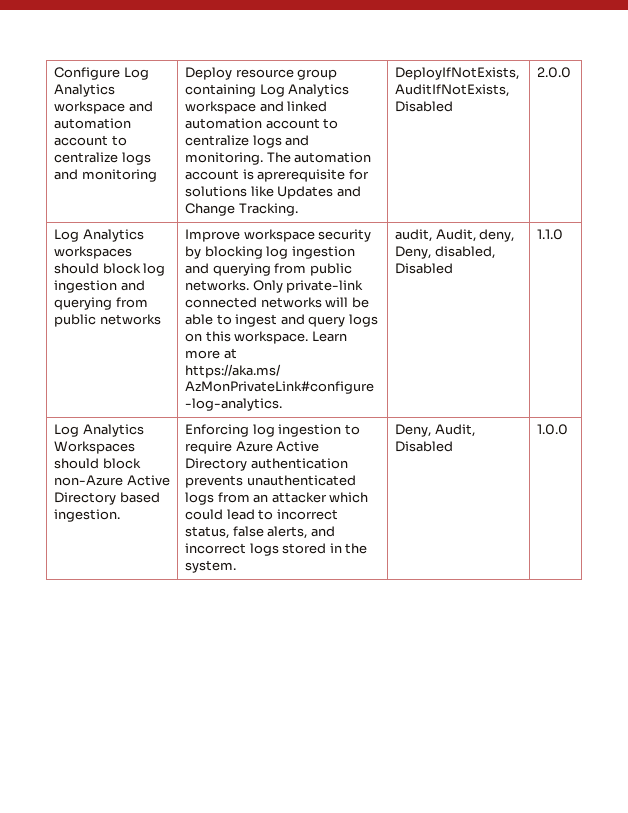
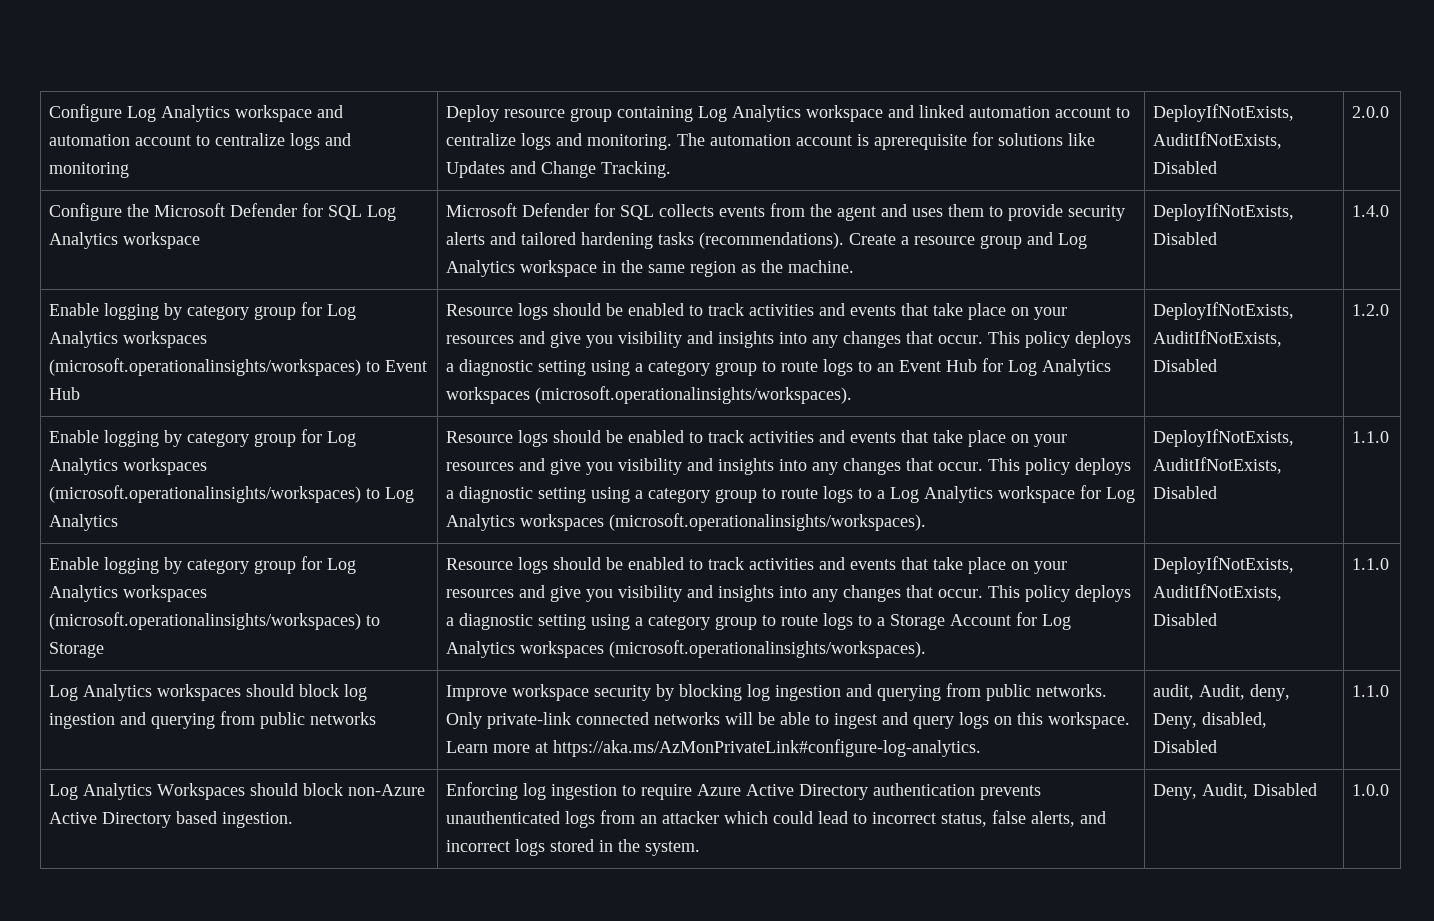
+ Configure the Microsoft Defender for SQL Log Analytics workspace | Microsoft Defender for SQL collects events from the agent and uses them to provide security alerts and tailored hardening tasks (recommendations). Create a resource group and Log Analytics workspace in the same region as the machine. | DeployIfNotExists, Disabled | 1.4.0
+ Enable logging by category group for Log Analytics workspaces (microsoft.operationalinsights/workspaces) to Event Hub | Resource logs should be enabled to track activities and events that take place on your resources and give you visibility and insights into any changes that occur. This policy deploys a diagnostic setting using a category group to route logs to an Event Hub for Log Analytics workspaces (microsoft.operationalinsights/workspaces). | DeployIfNotExists, AuditIfNotExists, Disabled | 1.2.0
+ Enable logging by category group for Log Analytics workspaces (microsoft.operationalinsights/workspaces) to Log Analytics | Resource logs should be enabled to track activities and events that take place on your resources and give you visibility and insights into any changes that occur. This policy deploys a diagnostic setting using a category group to route logs to a Log Analytics workspace for Log Analytics workspaces (microsoft.operationalinsights/workspaces). | DeployIfNotExists, AuditIfNotExists, Disabled | 1.1.0
+ Enable logging by category group for Log Analytics workspaces (microsoft.operationalinsights/workspaces) to Storage | Resource logs should be enabled to track activities and events that take place on your resources and give you visibility and insights into any changes that occur. This policy deploys a diagnostic setting using a category group to route logs to a Storage Account for Log Analytics workspaces (microsoft.operationalinsights/workspaces). | DeployIfNotExists, AuditIfNotExists, Disabled | 1.1.0

